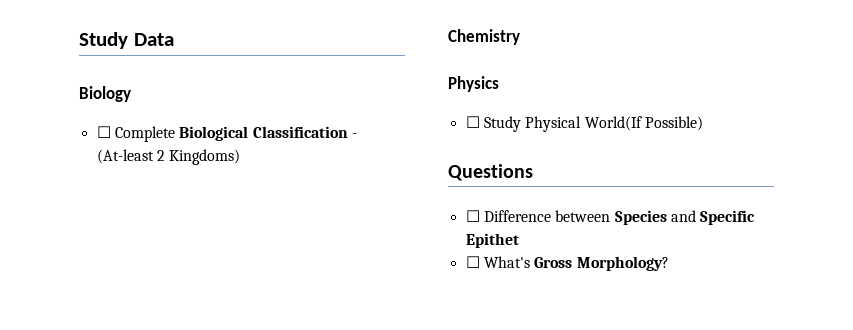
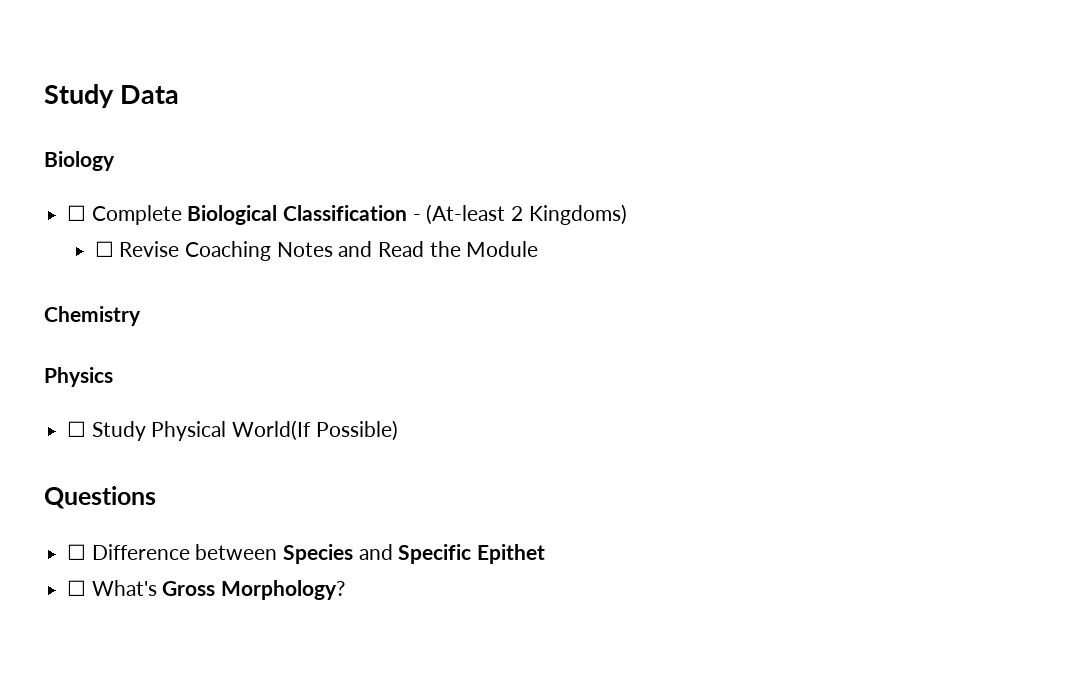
+ ☐ Revise Coaching Notes and Read the Module

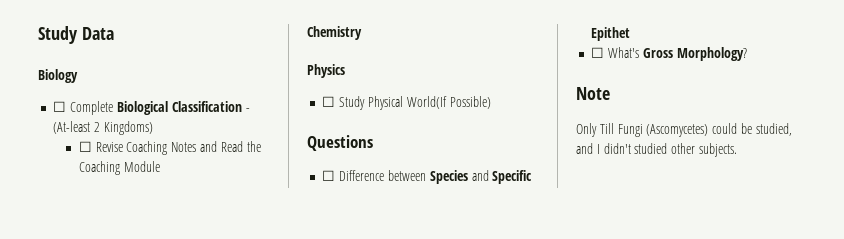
- ☐ Revise Coaching Notes and Read the Module
+ ☐ Revise Coaching Notes and Read the Coaching Module
+ Note
+ Only Till Fungi (Ascomycetes) could be studied, and I didn't studied other subjects.

